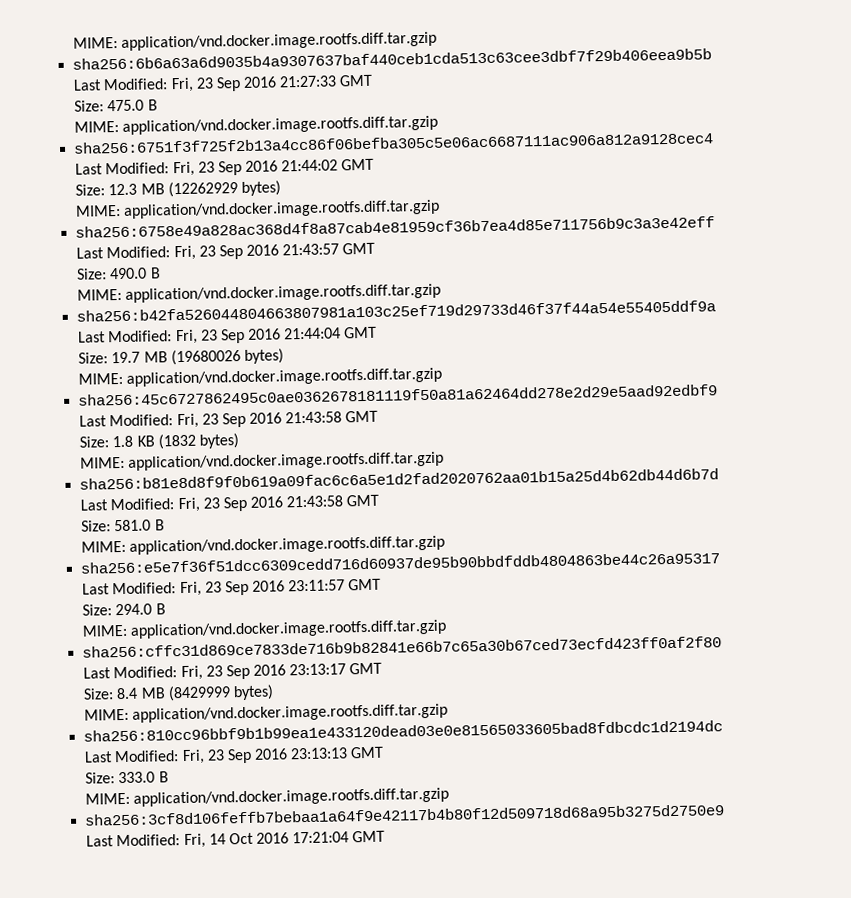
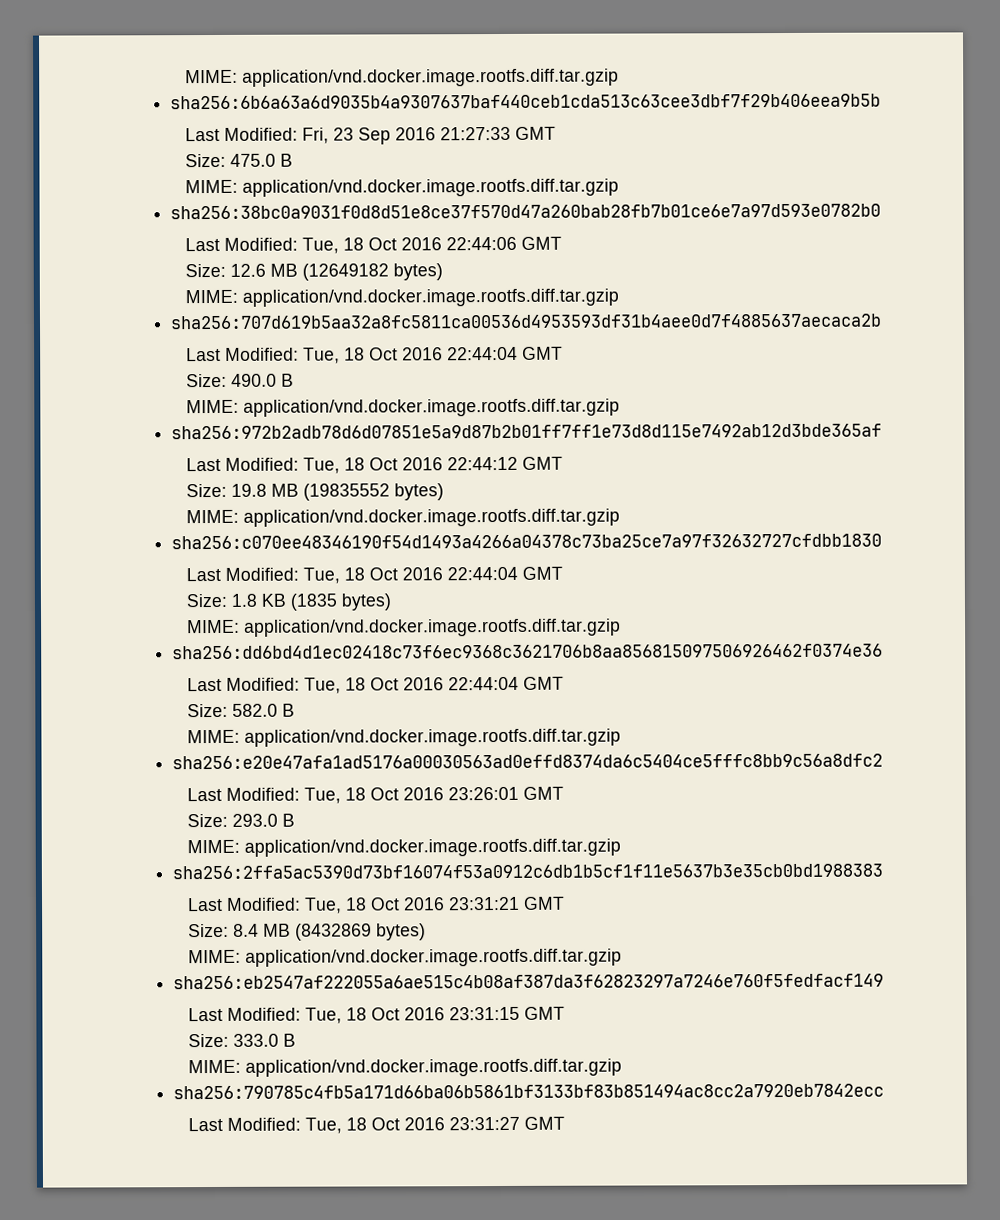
- sha256:6751f3f725f2b13a4cc86f06befba305c5e06ac6687111ac906a812a9128cec4
- Last Modified: Fri, 23 Sep 2016 21:44:02 GMT
- Size: 12.3 MB (12262929 bytes)
+ sha256:38bc0a9031f0d8d51e8ce37f570d47a260bab28fb7b01ce6e7a97d593e0782b0
+ Last Modified: Tue, 18 Oct 2016 22:44:06 GMT
+ Size: 12.6 MB (12649182 bytes)
  MIME: application/vnd.docker.image.rootfs.diff.tar.gzip
- sha256:6758e49a828ac368d4f8a87cab4e81959cf36b7ea4d85e711756b9c3a3e42eff
- Last Modified: Fri, 23 Sep 2016 21:43:57 GMT
+ sha256:707d619b5aa32a8fc5811ca00536d4953593df31b4aee0d7f4885637aecaca2b
+ Last Modified: Tue, 18 Oct 2016 22:44:04 GMT
- sha256:b42fa526044804663807981a103c25ef719d29733d46f37f44a54e55405ddf9a
- Last Modified: Fri, 23 Sep 2016 21:44:04 GMT
- Size: 19.7 MB (19680026 bytes)
+ sha256:972b2adb78d6d07851e5a9d87b2b01ff7ff1e73d8d115e7492ab12d3bde365af
+ Last Modified: Tue, 18 Oct 2016 22:44:12 GMT
+ Size: 19.8 MB (19835552 bytes)
  MIME: application/vnd.docker.image.rootfs.diff.tar.gzip
- sha256:45c6727862495c0ae0362678181119f50a81a62464dd278e2d29e5aad92edbf9
- Last Modified: Fri, 23 Sep 2016 21:43:58 GMT
+ sha256:c070ee48346190f54d1493a4266a04378c73ba25ce7a97f32632727cfdbb1830
+ Last Modified: Tue, 18 Oct 2016 22:44:04 GMT
- Size: 1.8 KB (1832 bytes)
+ Size: 1.8 KB (1835 bytes)
  MIME: application/vnd.docker.image.rootfs.diff.tar.gzip
- sha256:b81e8d8f9f0b619a09fac6c6a5e1d2fad2020762aa01b15a25d4b62db44d6b7d
- Last Modified: Fri, 23 Sep 2016 21:43:58 GMT
- Size: 581.0 B
+ sha256:dd6bd4d1ec02418c73f6ec9368c3621706b8aa856815097506926462f0374e36
+ Last Modified: Tue, 18 Oct 2016 22:44:04 GMT
+ Size: 582.0 B
  MIME: application/vnd.docker.image.rootfs.diff.tar.gzip
- sha256:e5e7f36f51dcc6309cedd716d60937de95b90bbdfddb4804863be44c26a95317
- Last Modified: Fri, 23 Sep 2016 23:11:57 GMT
- Size: 294.0 B
+ sha256:e20e47afa1ad5176a00030563ad0effd8374da6c5404ce5fffc8bb9c56a8dfc2
+ Last Modified: Tue, 18 Oct 2016 23:26:01 GMT
+ Size: 293.0 B
  MIME: application/vnd.docker.image.rootfs.diff.tar.gzip
- sha256:cffc31d869ce7833de716b9b82841e66b7c65a30b67ced73ecfd423ff0af2f80
- Last Modified: Fri, 23 Sep 2016 23:13:17 GMT
+ sha256:2ffa5ac5390d73bf16074f53a0912c6db1b5cf1f11e5637b3e35cb0bd1988383
+ Last Modified: Tue, 18 Oct 2016 23:31:21 GMT
- Size: 8.4 MB (8429999 bytes)
+ Size: 8.4 MB (8432869 bytes)
  MIME: application/vnd.docker.image.rootfs.diff.tar.gzip
- sha256:810cc96bbf9b1b99ea1e433120dead03e0e81565033605bad8fdbcdc1d2194dc
- Last Modified: Fri, 23 Sep 2016 23:13:13 GMT
+ sha256:eb2547af222055a6ae515c4b08af387da3f62823297a7246e760f5fedfacf149
+ Last Modified: Tue, 18 Oct 2016 23:31:15 GMT
- sha256:3cf8d106feffb7bebaa1a64f9e42117b4b80f12d509718d68a95b3275d2750e9
- Last Modified: Fri, 14 Oct 2016 17:21:04 GMT
+ sha256:790785c4fb5a171d66ba06b5861bf3133bf83b851494ac8cc2a7920eb7842ecc
+ Last Modified: Tue, 18 Oct 2016 23:31:27 GMT

